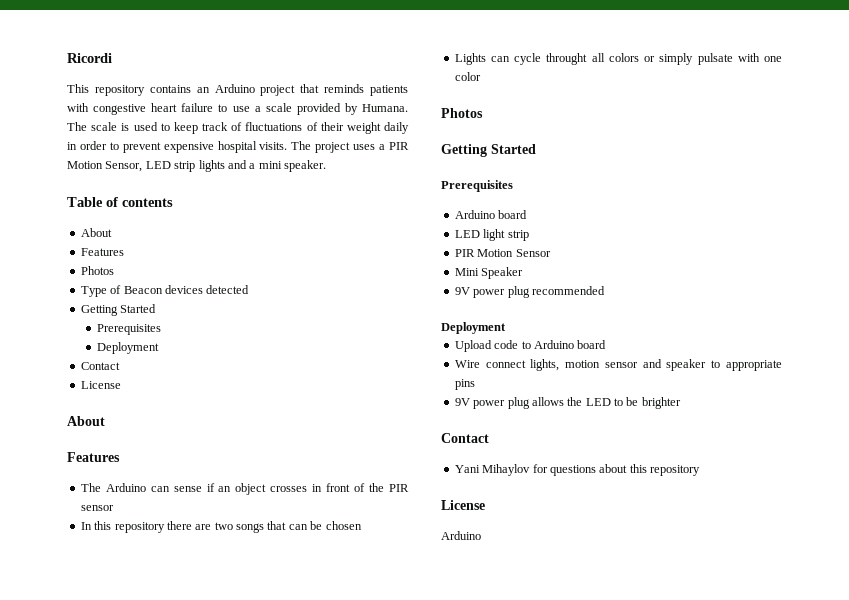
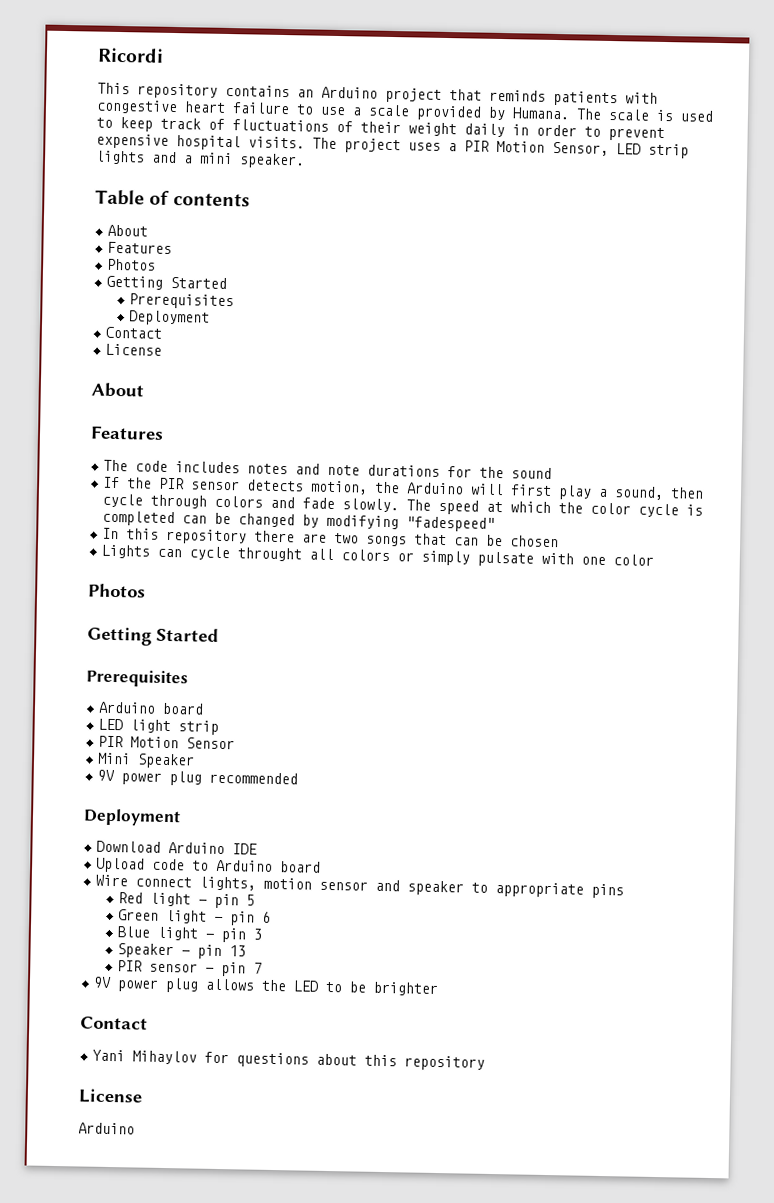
- Type of Beacon devices detected
- The Arduino can sense if an object crosses in front of the PIR sensor
+ The code includes notes and note durations for the sound
+ If the PIR sensor detects motion, the Arduino will first play a sound, then cycle through colors and fade slowly. The speed at which the color cycle is completed can be changed by modifying "fadespeed"
+ Download Arduino IDE
+ Red light - pin 5
+ Green light - pin 6
+ Blue light - pin 3
+ Speaker - pin 13
+ PIR sensor - pin 7

